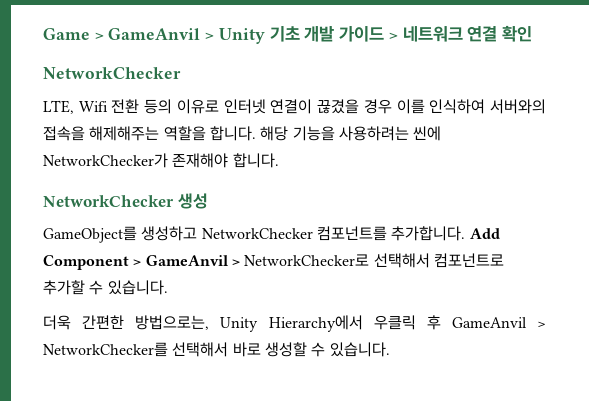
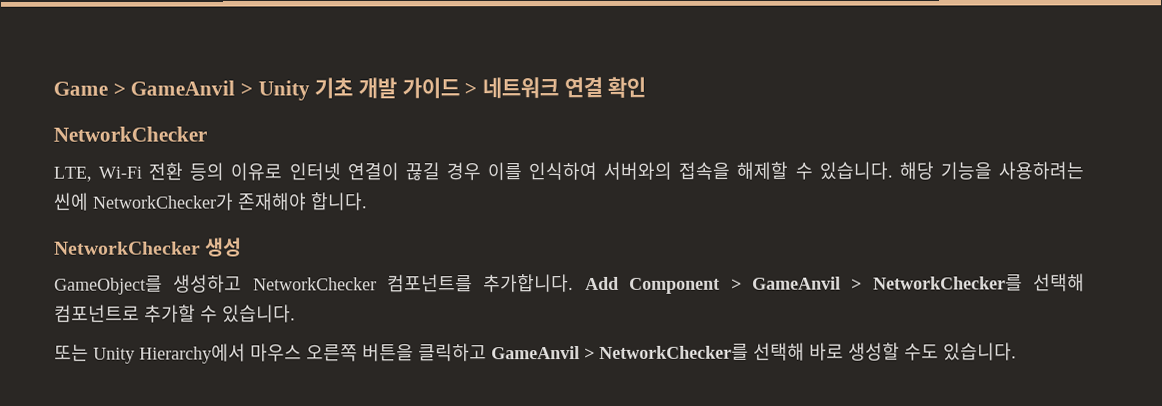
- LTE, Wifi 전환 등의 이유로 인터넷 연결이 끊겼을 경우 이를 인식하여 서버와의 접속을 해제해주는 역할을 합니다.
+ LTE, Wi-Fi 전환 등의 이유로 인터넷 연결이 끊길 경우 이를 인식하여 서버와의 접속을 해제할 수 있습니다.
- Add Component > GameAnvil > NetworkChecker로 선택해서 컴포넌트로 추가할 수 있습니다.
+ Add Component > GameAnvil > NetworkChecker를 선택해 컴포넌트로 추가할 수 있습니다.
- 더욱 간편한 방법으로는, Unity Hierarchy에서 우클릭 후 GameAnvil > NetworkChecker를 선택해서 바로 생성할 수 있습니다.
+ 또는 Unity Hierarchy에서 마우스 오른쪽 버튼을 클릭하고 GameAnvil > NetworkChecker를 선택해 바로 생성할 수도 있습니다.

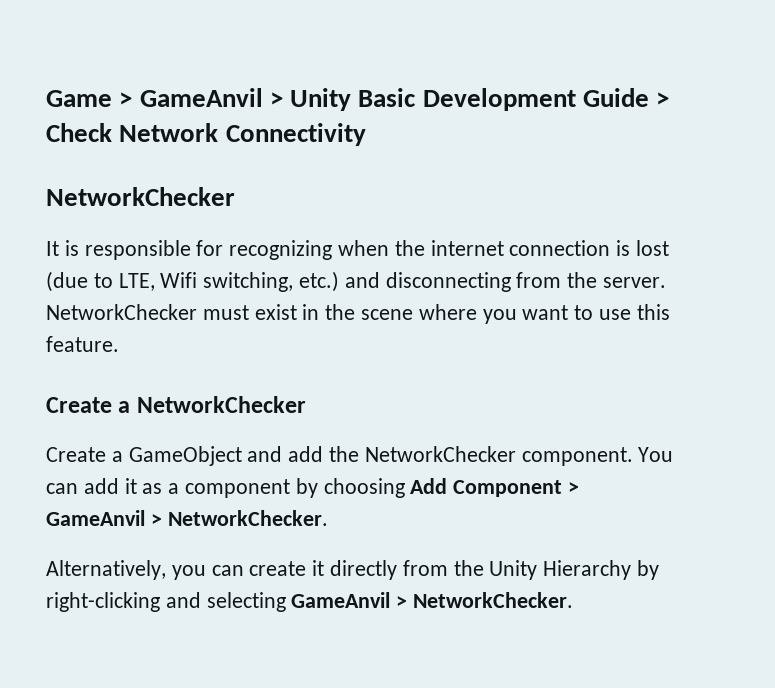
- Game > GameAnvil > Unity 기초 개발 가이드 > 네트워크 연결 확인
+ Game > GameAnvil > Unity Basic Development Guide > Check Network Connectivity
  NetworkChecker
- LTE, Wi-Fi 전환 등의 이유로 인터넷 연결이 끊길 경우 이를 인식하여 서버와의 접속을 해제할 수 있습니다. 해당 기능을 사용하려는 씬에 NetworkChecker가 존재해야 합니다.
- NetworkChecker 생성
- GameObject를 생성하고 NetworkChecker 컴포넌트를 추가합니다. Add Component > GameAnvil > NetworkChecker를 선택해 컴포넌트로 추가할 수 있습니다.
- 또는 Unity Hierarchy에서 마우스 오른쪽 버튼을 클릭하고 GameAnvil > NetworkChecker를 선택해 바로 생성할 수도 있습니다.
+ It is responsible for recognizing when the internet connection is lost (due to LTE, Wifi switching, etc.) and disconnecting from the server. NetworkChecker must exist in the scene where you want to use this feature.
+ Create a NetworkChecker
+ Create a GameObject and add the NetworkChecker component. You can add it as a component by choosing Add Component > GameAnvil > NetworkChecker.
+ Alternatively, you can create it directly from the Unity Hierarchy by right-clicking and selecting GameAnvil > NetworkChecker.

